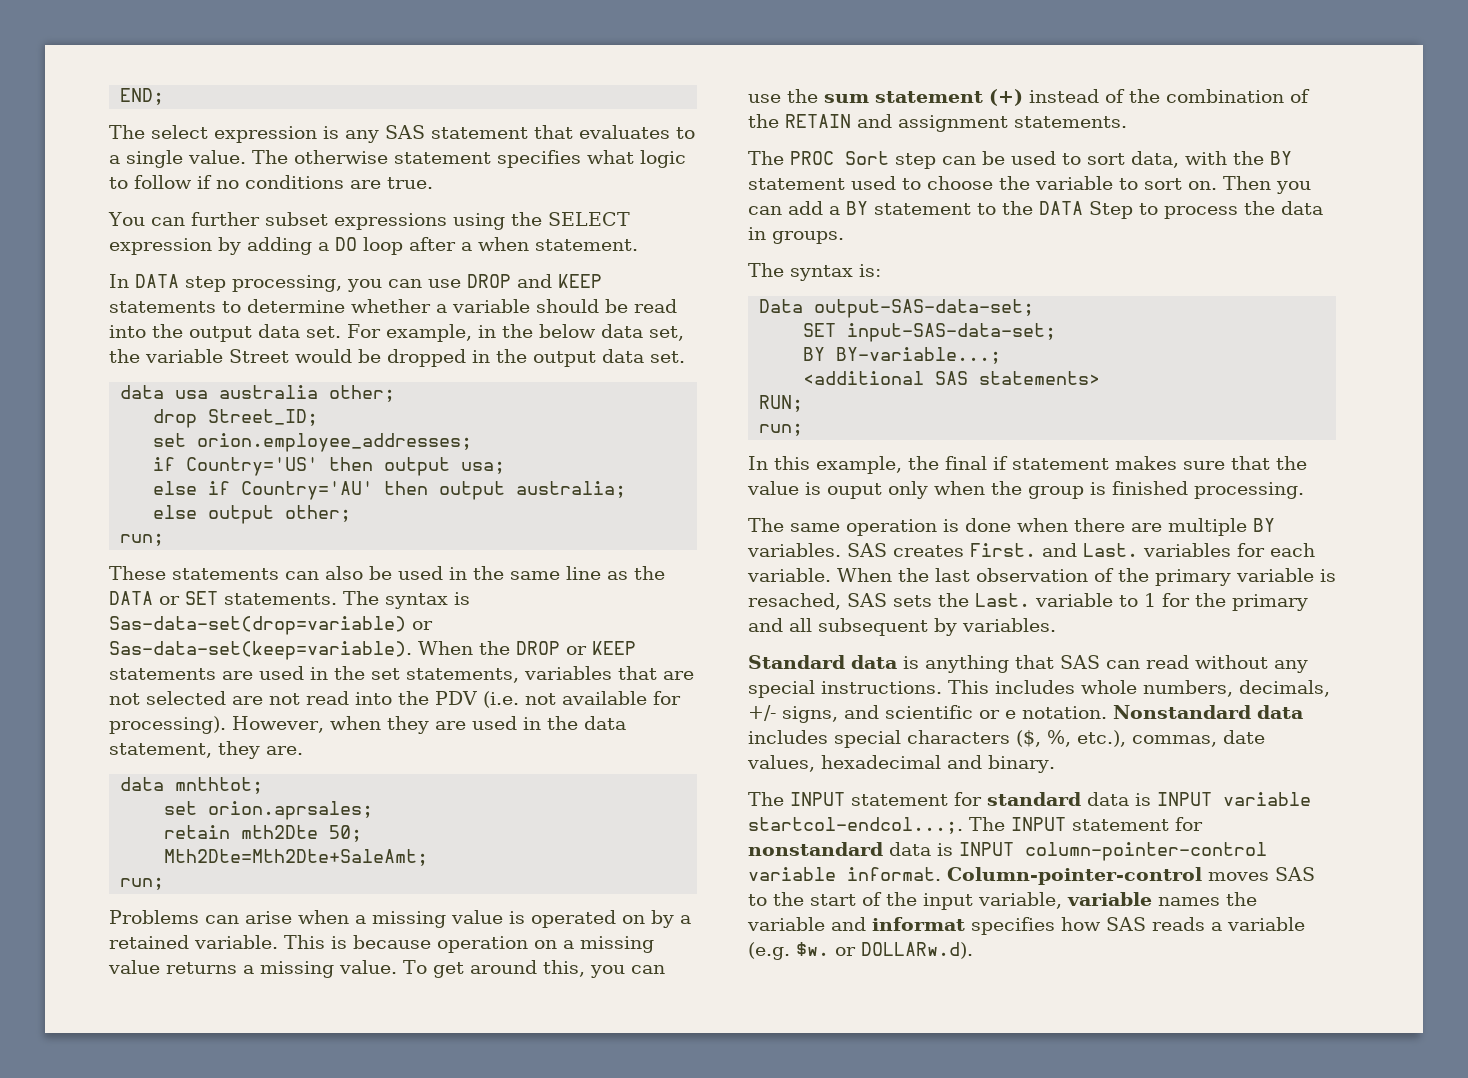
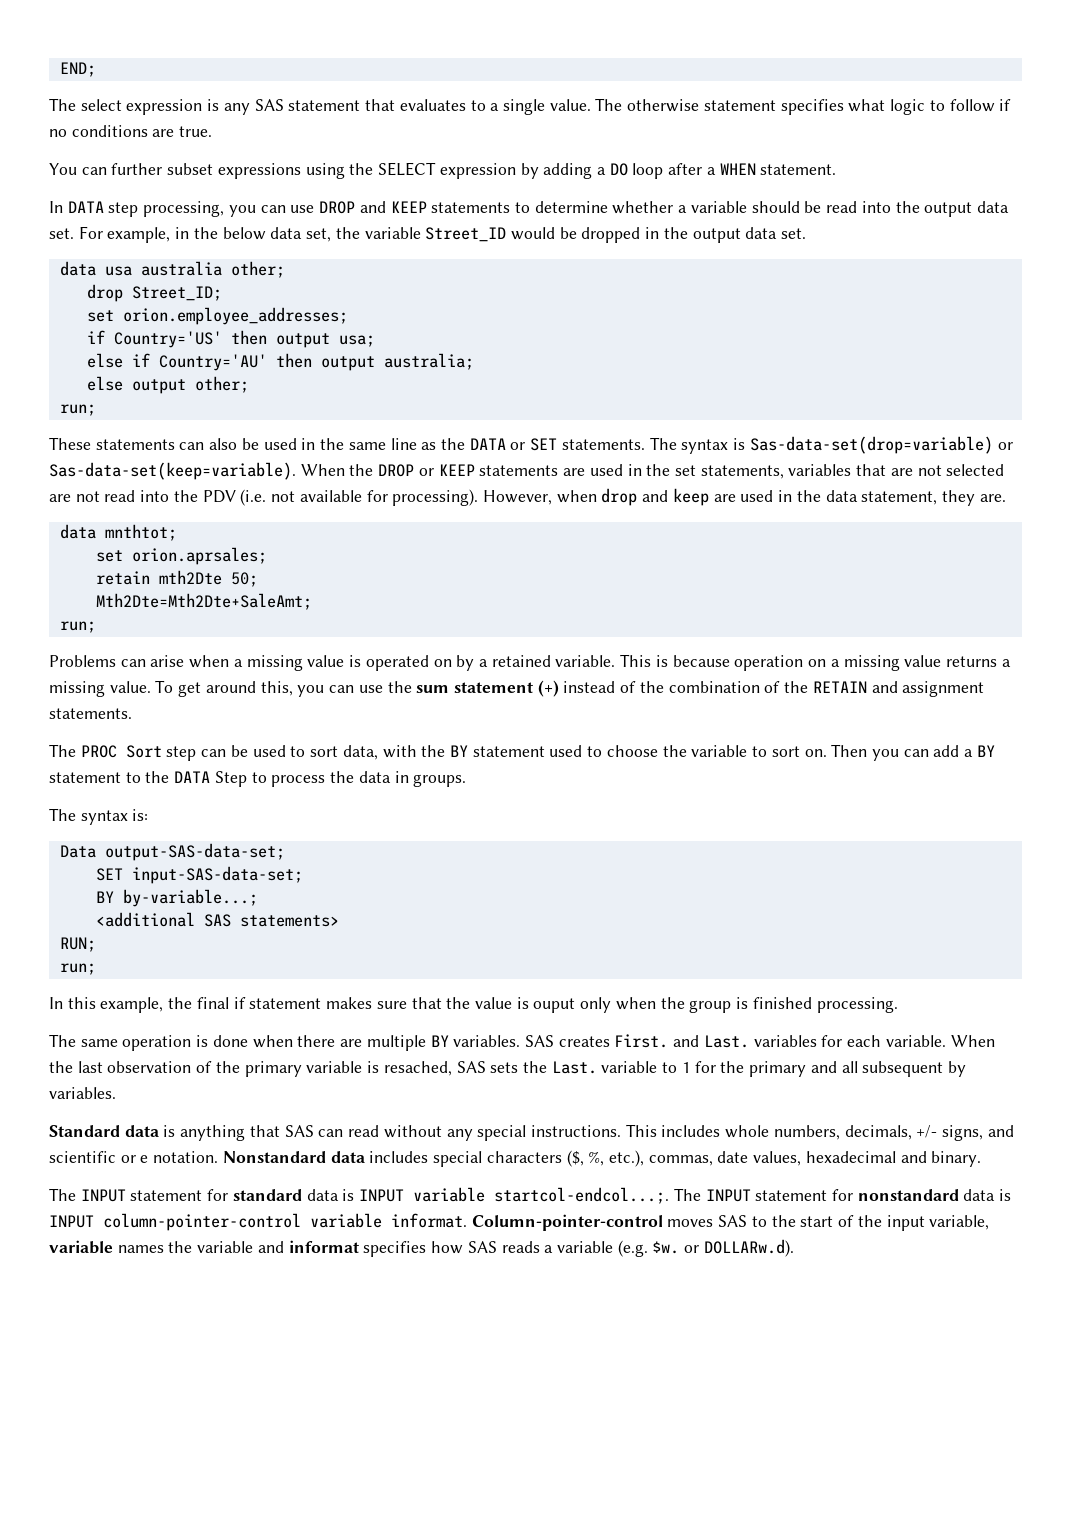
- You can further subset expressions using the SELECT expression by adding a DO loop after a when statement.
+ You can further subset expressions using the SELECT expression by adding a DO loop after a WHEN statement.
- For example, in the below data set, the variable Street would be dropped in the output data set.
+ For example, in the below data set, the variable Street_ID would be dropped in the output data set.
- However, when they are used in the data statement, they are.
+ However, when drop and keep are used in the data statement, they are.
- BY BY-variable...;
+ BY by-variable...;

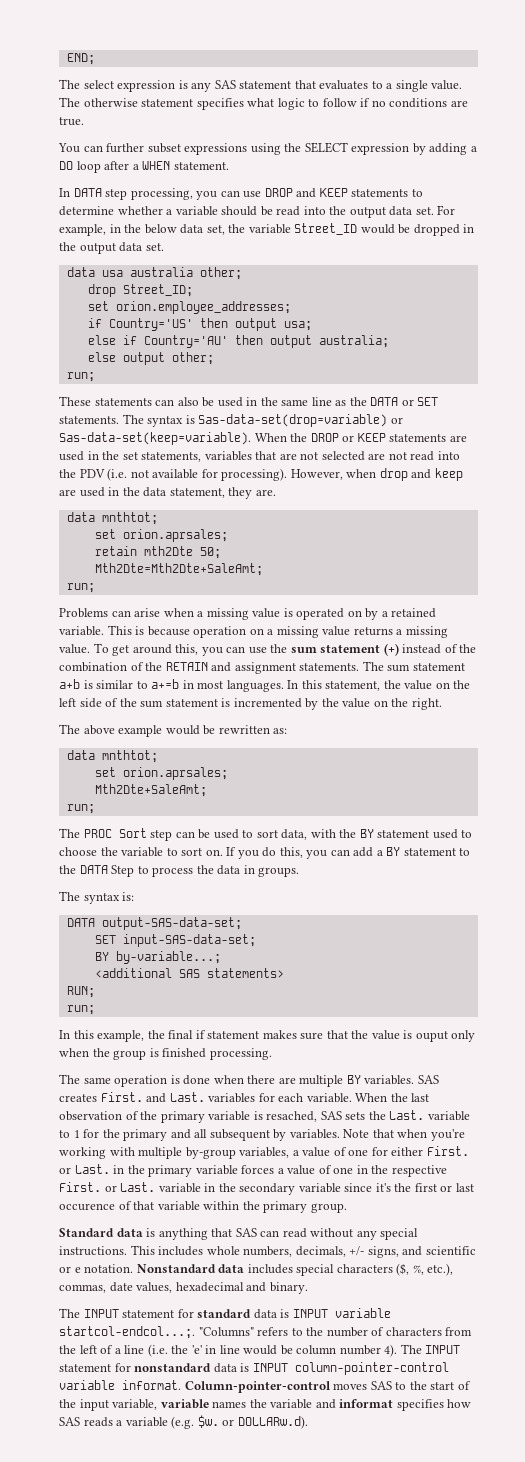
+ The sum statement a+b is similar to a+=b in most languages. In this statement, the value on the left side of the sum statement is incremented by the value on the right.
+ The above example would be rewritten as:
+ data mnthtot;
+ set orion.aprsales;
+ Mth2Dte+SaleAmt;
+ run;
- Then you can add a BY statement to the DATA Step to process the data in groups.
+ If you do this, you can add a BY statement to the DATA Step to process the data in groups.
- Data output-SAS-data-set;
+ DATA output-SAS-data-set;
+ Note that when you're working with multiple by-group variables, a value of one for either First. or Last. in the primary variable forces a value of one in the respective First. or Last. variable in the secondary variable since it's the first or last occurence of that variable within the primary group.
- The INPUT statement for standard data is INPUT variable startcol-endcol...;. The INPUT statement for nonstandard data is INPUT column-pointer-control variable informat.
+ The INPUT statement for standard data is INPUT variable startcol-endcol...;. "Columns" refers to the number of characters from the left of a line (i.e. the 'e' in line would be column number 4). The INPUT statement for nonstandard data is INPUT column-pointer-control variable informat.

